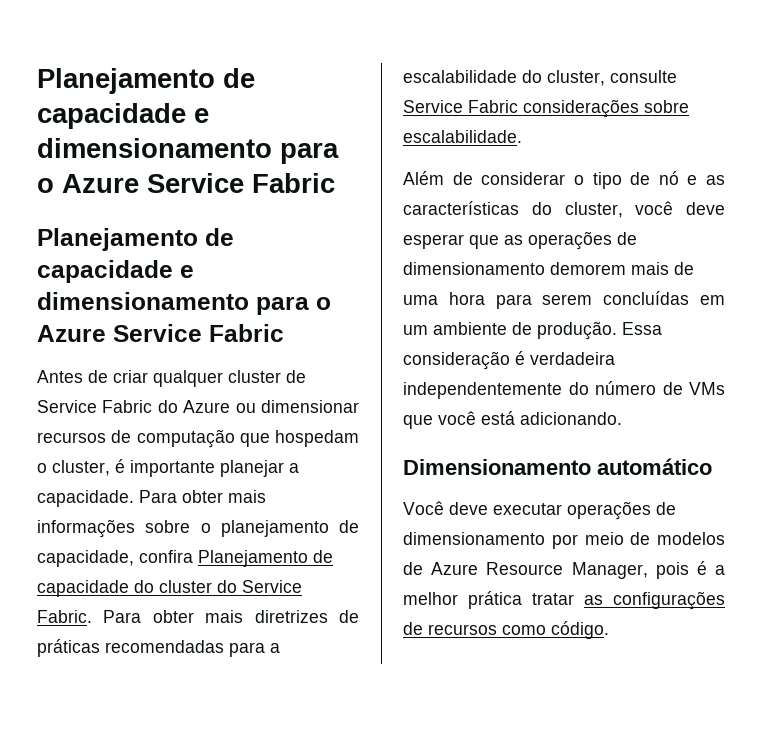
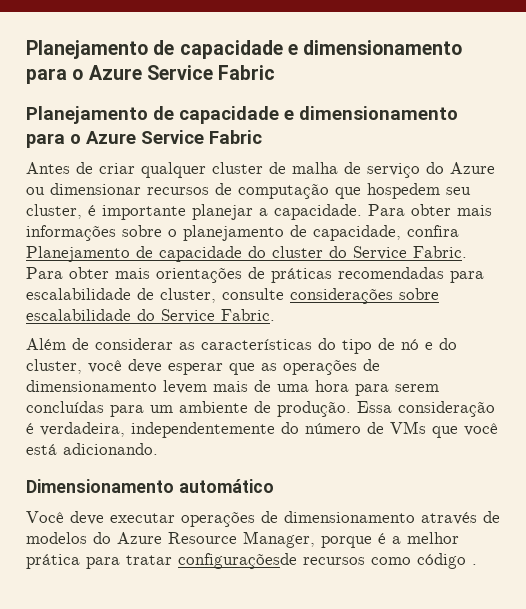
- Antes de criar qualquer cluster de Service Fabric do Azure ou dimensionar recursos de computação que hospedam o cluster, é importante planejar a capacidade.
+ Antes de criar qualquer cluster de malha de serviço do Azure ou dimensionar recursos de computação que hospedem seu cluster, é importante planejar a capacidade.
- Para obter mais diretrizes de práticas recomendadas para a escalabilidade do cluster, consulte Service Fabric considerações sobre escalabilidade.
+ Para obter mais orientações de práticas recomendadas para escalabilidade de cluster, consulte considerações sobre escalabilidade do Service Fabric.
- Além de considerar o tipo de nó e as características do cluster, você deve esperar que as operações de dimensionamento demorem mais de uma hora para serem concluídas em um ambiente de produção.
+ Além de considerar as características do tipo de nó e do cluster, você deve esperar que as operações de dimensionamento levem mais de uma hora para serem concluídas para um ambiente de produção.
- Essa consideração é verdadeira independentemente do número de VMs que você está adicionando.
+ Essa consideração é verdadeira, independentemente do número de VMs que você está adicionando.
- Você deve executar operações de dimensionamento por meio de modelos de Azure Resource Manager, pois é a melhor prática tratar as configurações de recursos como código.
+ Você deve executar operações de dimensionamento através de modelos do Azure Resource Manager, porque é a melhor prática para tratar configuraçõesde recursos como código .

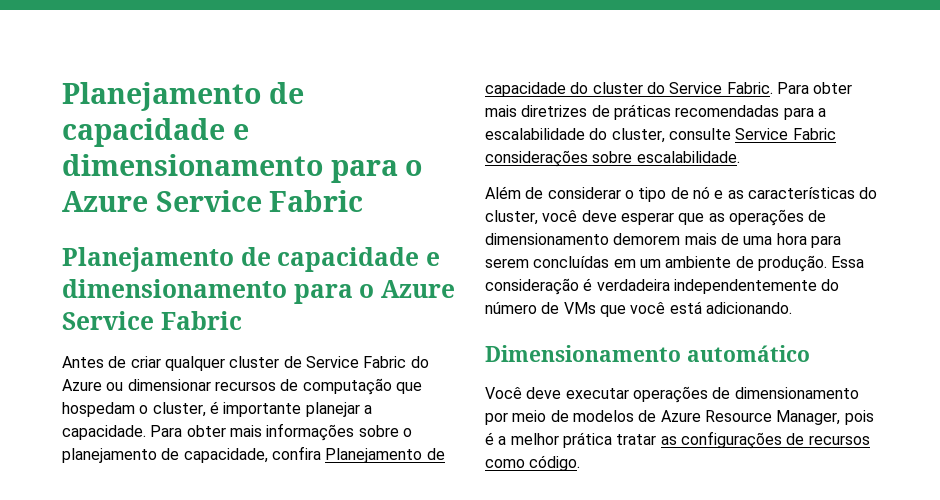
- Antes de criar qualquer cluster de malha de serviço do Azure ou dimensionar recursos de computação que hospedem seu cluster, é importante planejar a capacidade.
+ Antes de criar qualquer cluster de Service Fabric do Azure ou dimensionar recursos de computação que hospedam o cluster, é importante planejar a capacidade.
- Para obter mais orientações de práticas recomendadas para escalabilidade de cluster, consulte considerações sobre escalabilidade do Service Fabric.
+ Para obter mais diretrizes de práticas recomendadas para a escalabilidade do cluster, consulte Service Fabric considerações sobre escalabilidade.
- Além de considerar as características do tipo de nó e do cluster, você deve esperar que as operações de dimensionamento levem mais de uma hora para serem concluídas para um ambiente de produção.
+ Além de considerar o tipo de nó e as características do cluster, você deve esperar que as operações de dimensionamento demorem mais de uma hora para serem concluídas em um ambiente de produção.
- Essa consideração é verdadeira, independentemente do número de VMs que você está adicionando.
+ Essa consideração é verdadeira independentemente do número de VMs que você está adicionando.
- Você deve executar operações de dimensionamento através de modelos do Azure Resource Manager, porque é a melhor prática para tratar configuraçõesde recursos como código .
+ Você deve executar operações de dimensionamento por meio de modelos de Azure Resource Manager, pois é a melhor prática tratar as configurações de recursos como código.

